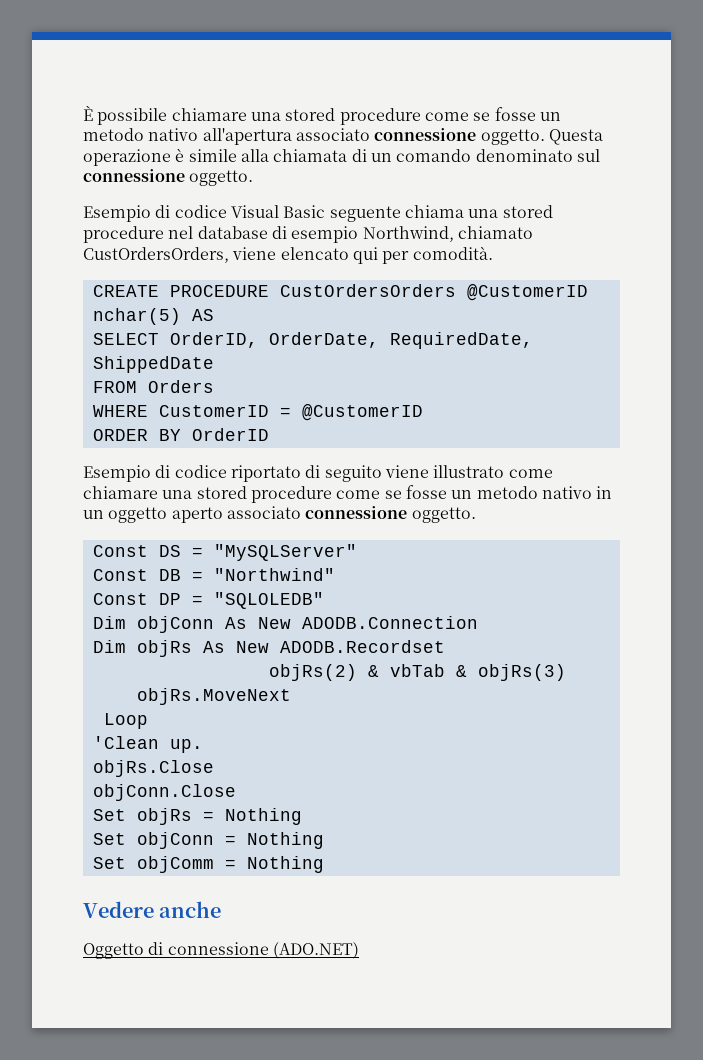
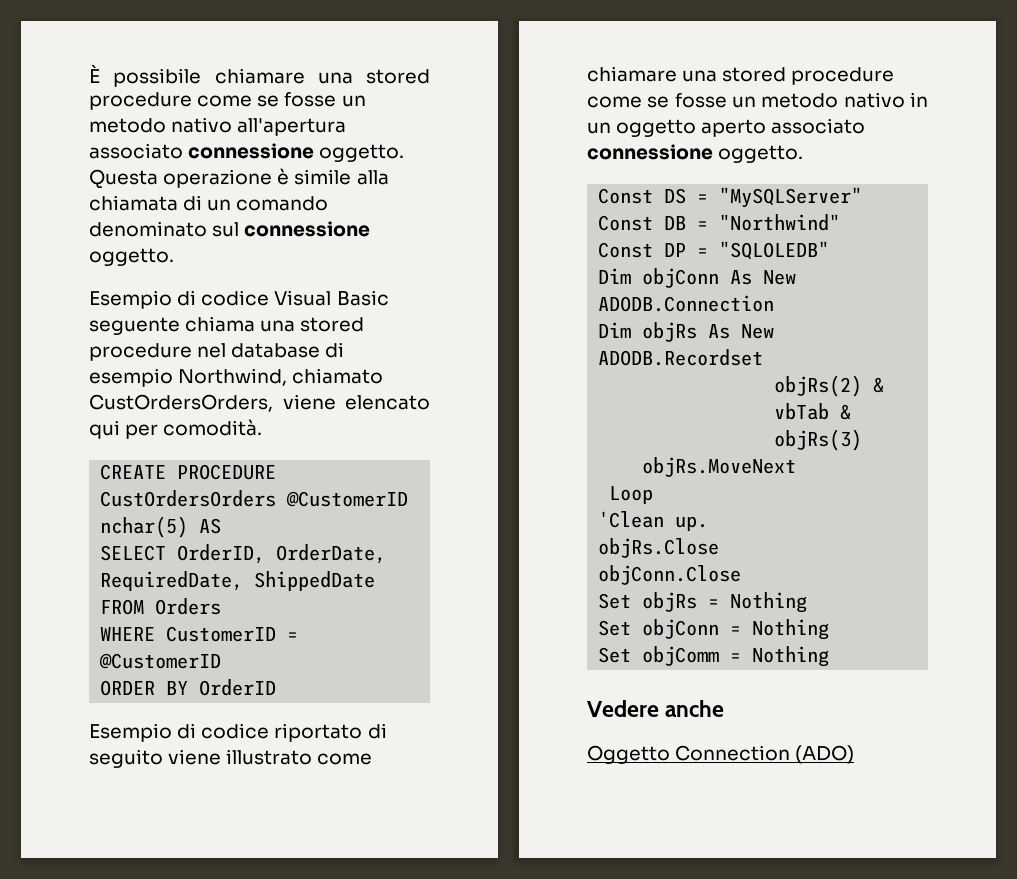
- Oggetto di connessione (ADO.NET)
+ Oggetto Connection (ADO)

